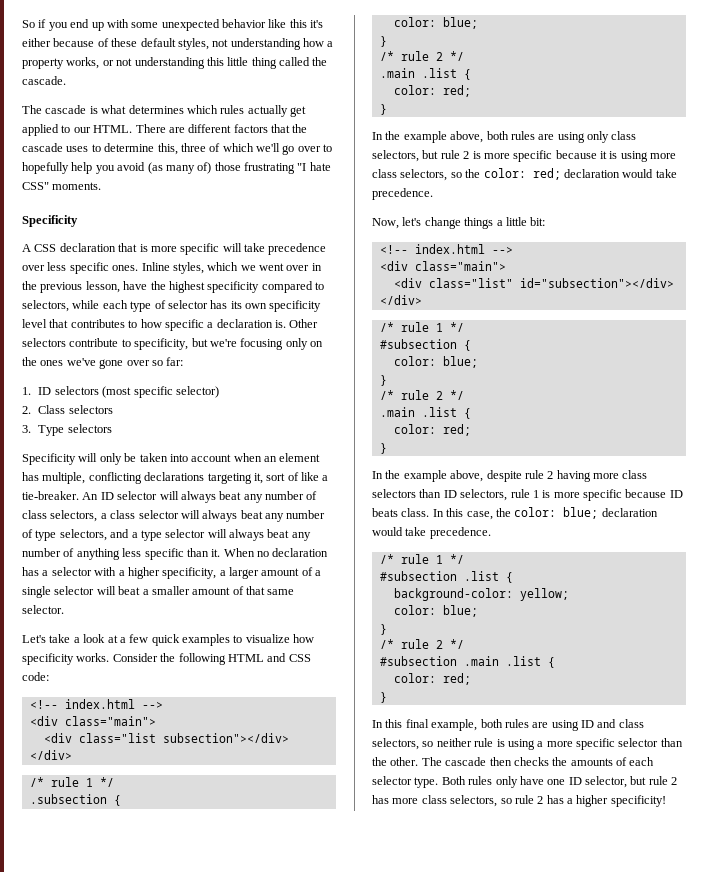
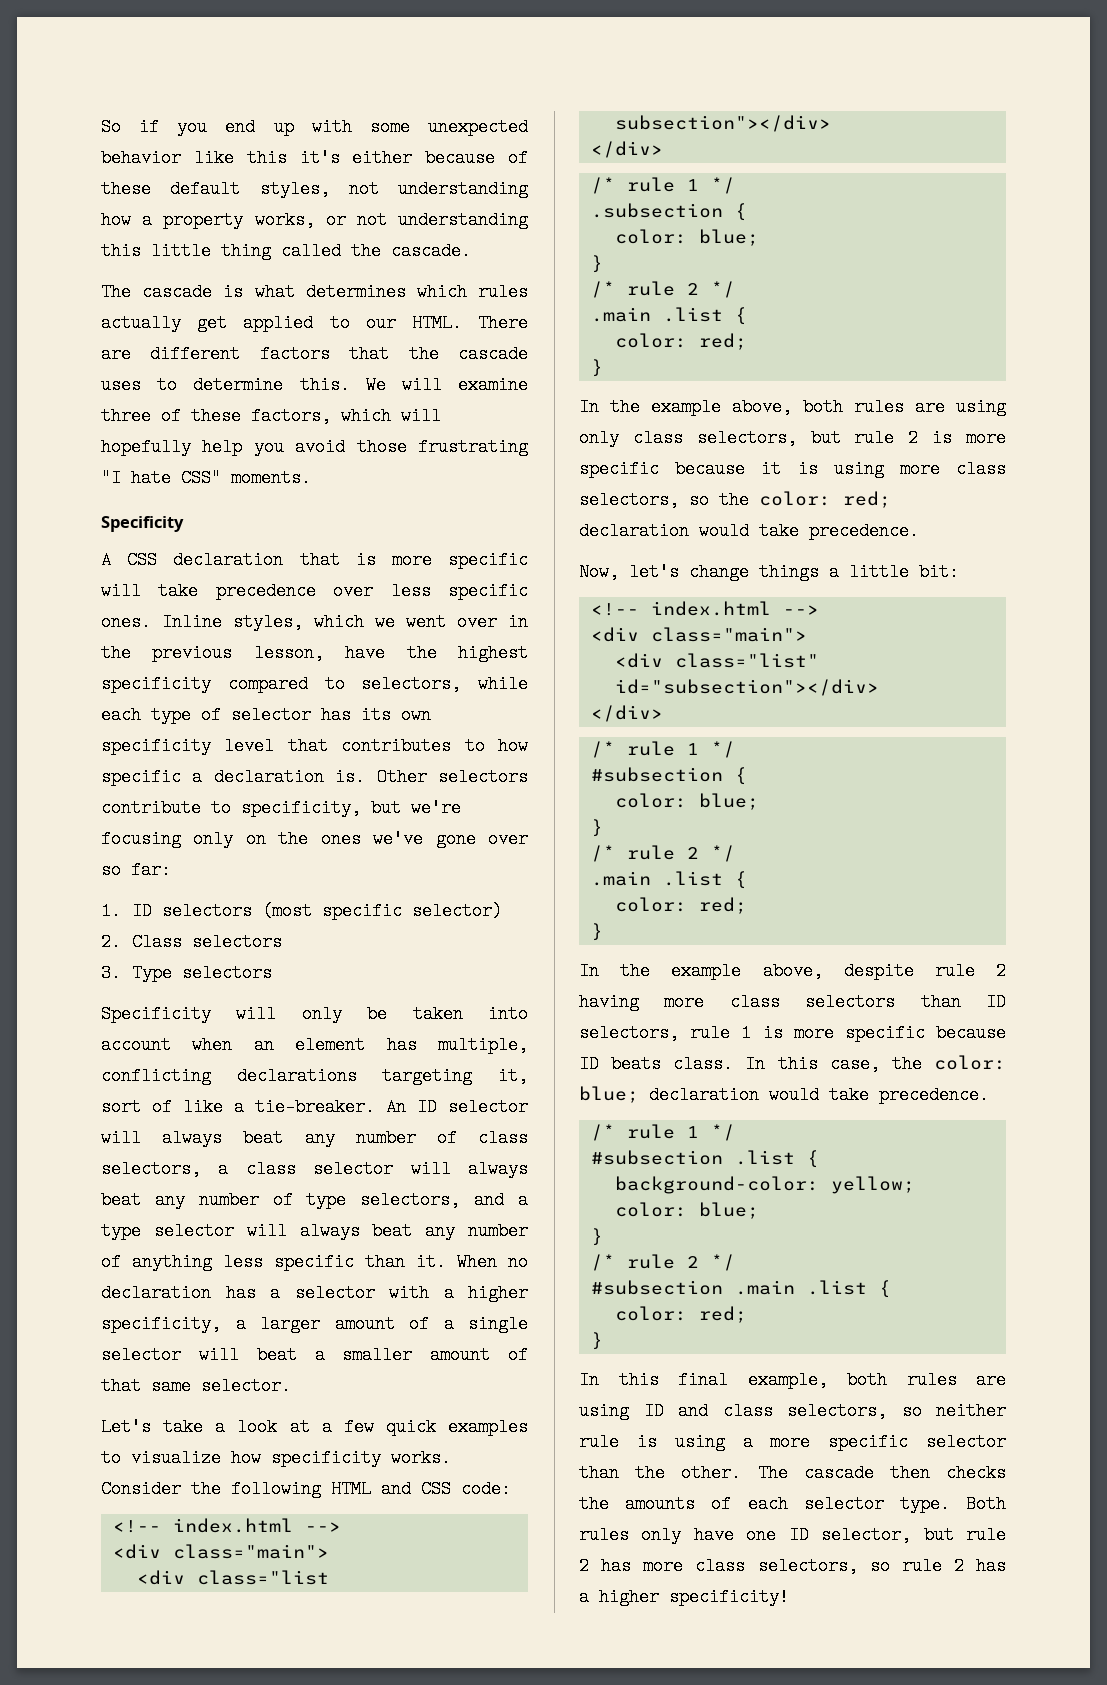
- There are different factors that the cascade uses to determine this, three of which we'll go over to hopefully help you avoid (as many of) those frustrating "I hate CSS" moments.
+ There are different factors that the cascade uses to determine this. We will examine three of these factors, which will hopefully help you avoid those frustrating "I hate CSS" moments.

